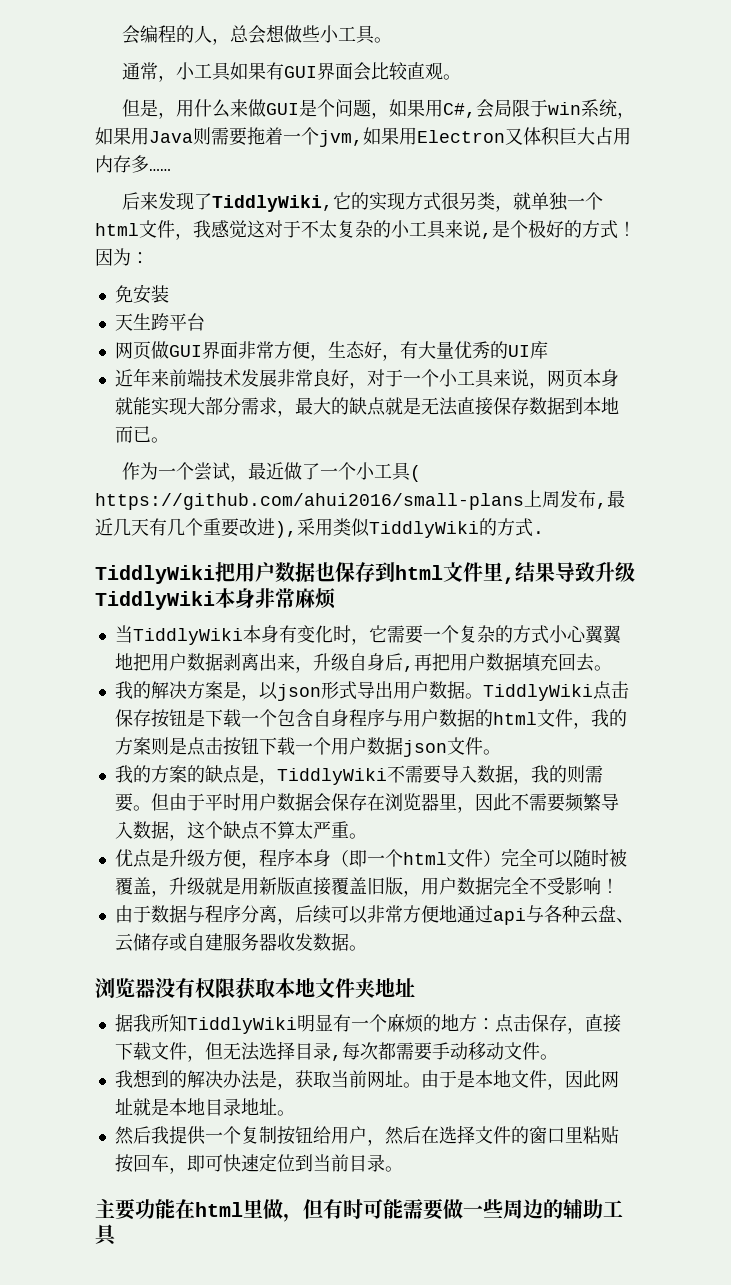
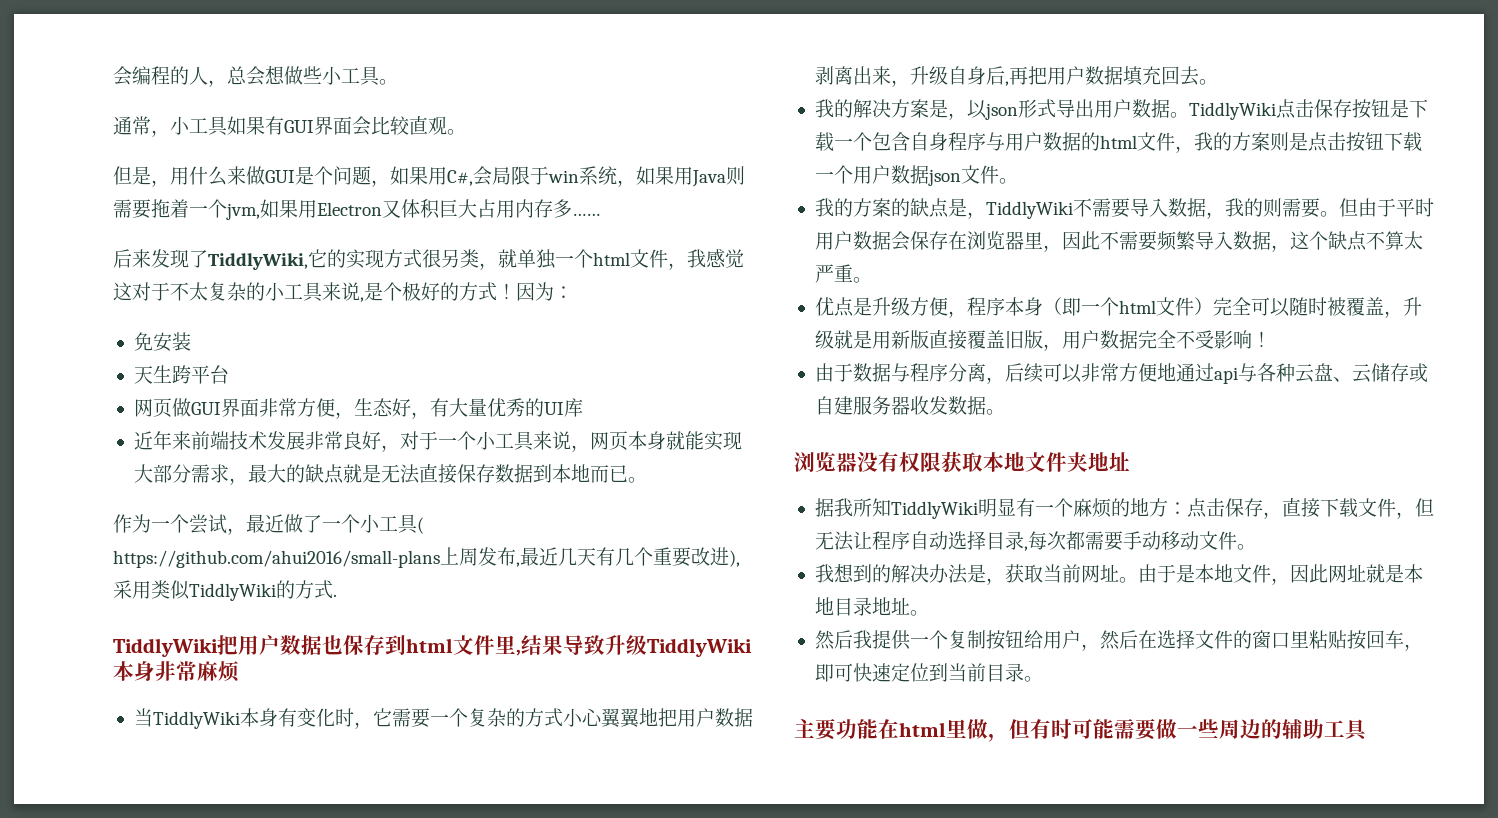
- 据我所知TiddlyWiki明显有一个麻烦的地方：点击保存，直接下载文件，但无法选择目录,每次都需要手动移动文件。
+ 据我所知TiddlyWiki明显有一个麻烦的地方：点击保存，直接下载文件，但无法让程序自动选择目录,每次都需要手动移动文件。

